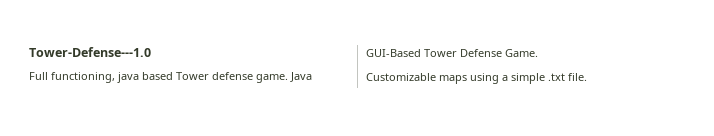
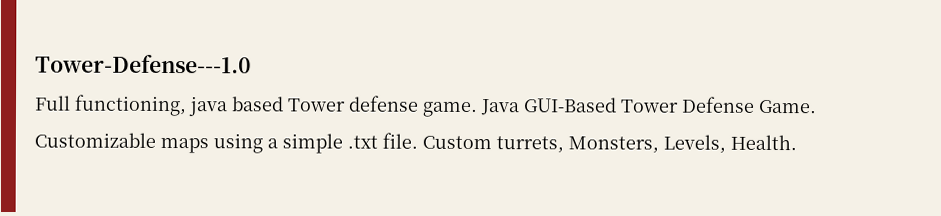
+ Custom turrets, Monsters, Levels, Health.

